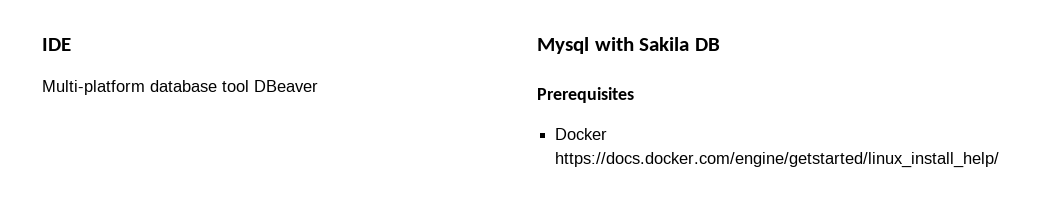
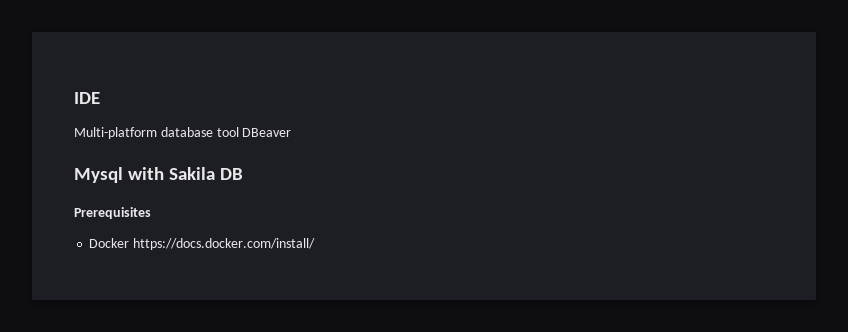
- Docker https://docs.docker.com/engine/getstarted/linux_install_help/
+ Docker https://docs.docker.com/install/

